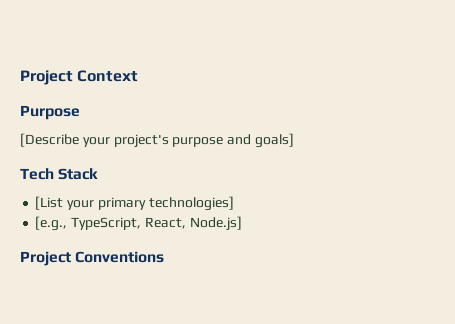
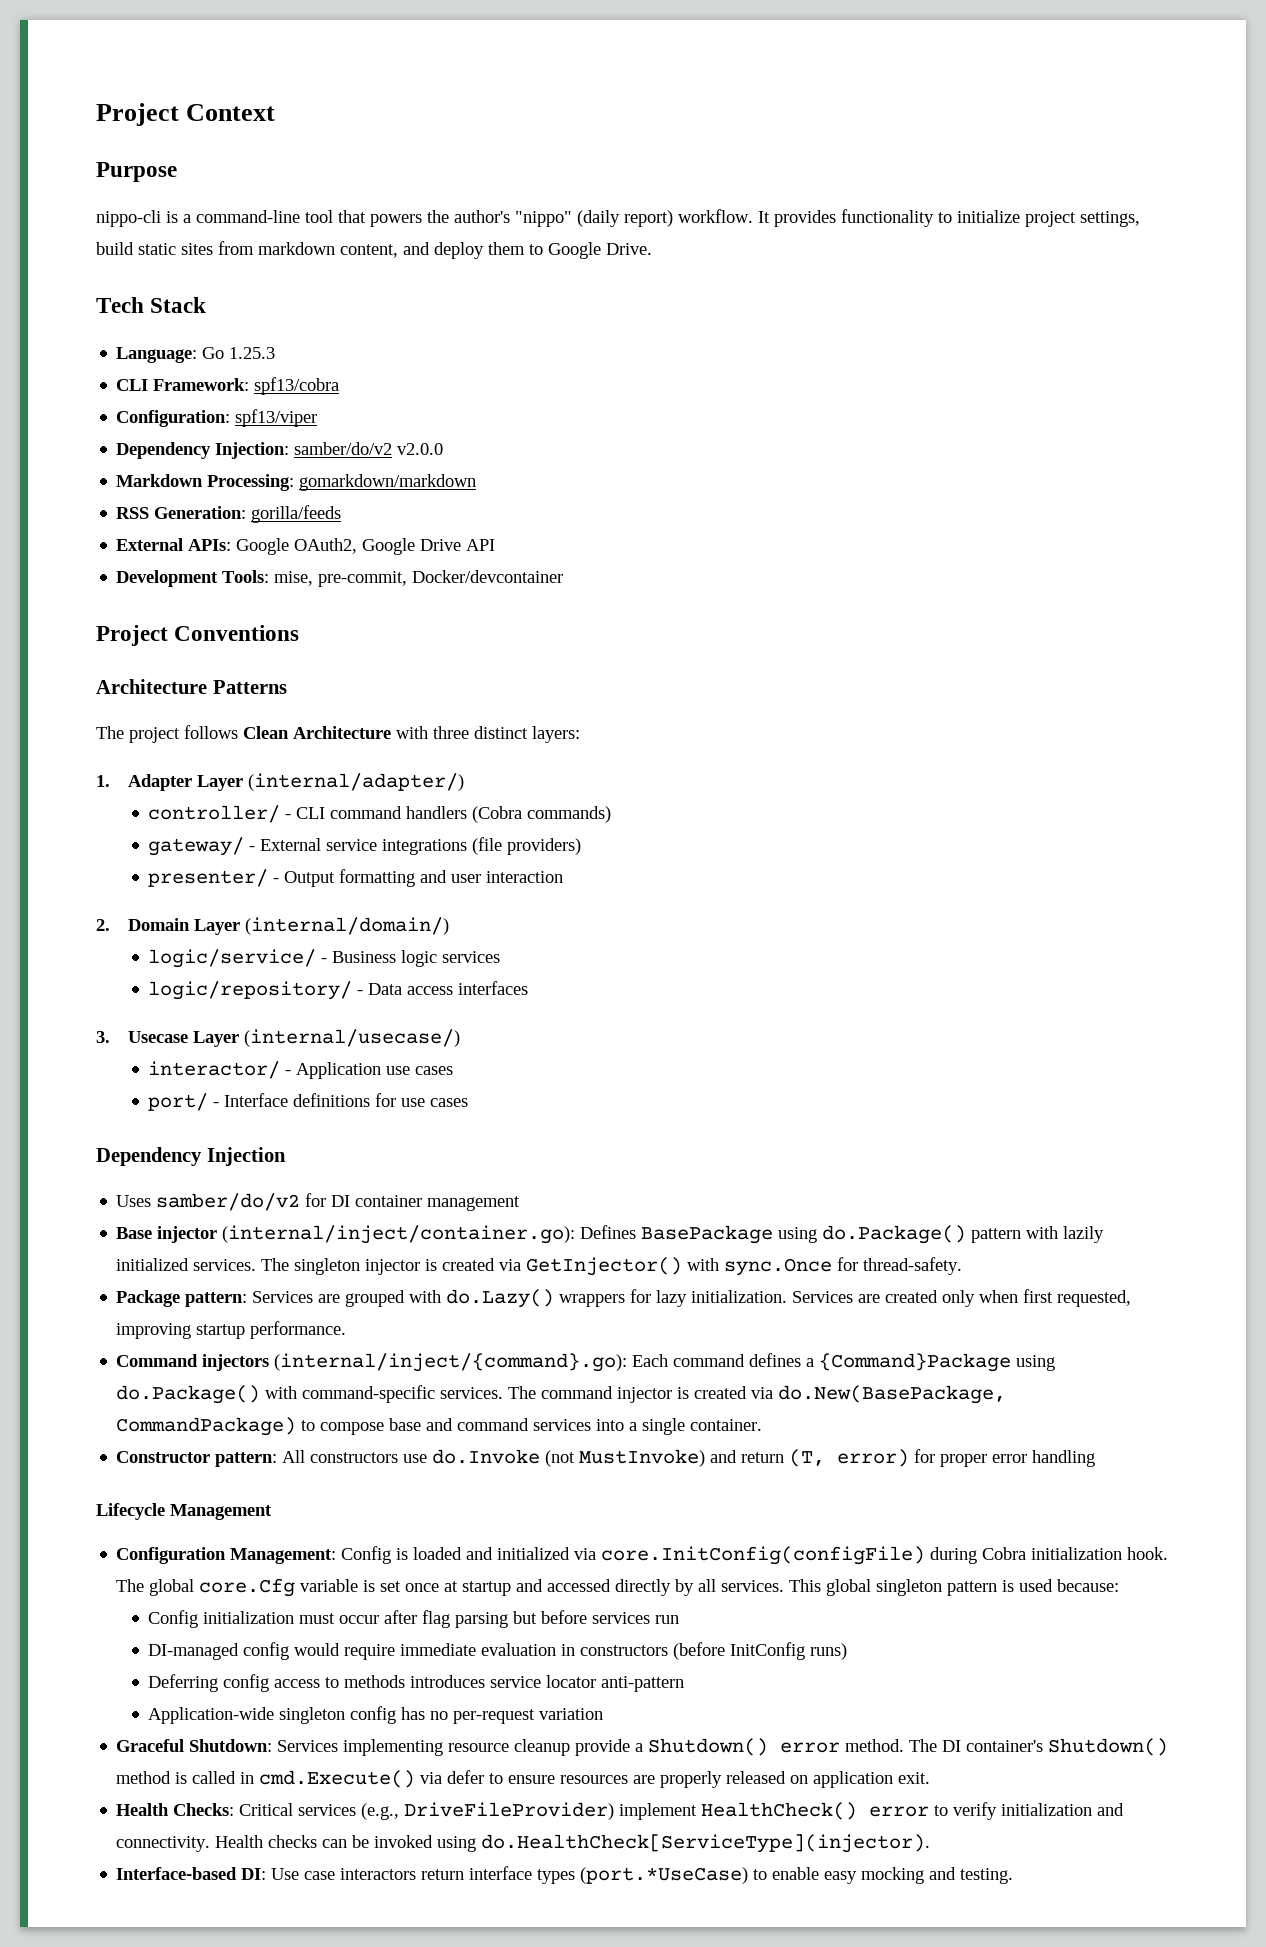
- [Describe your project's purpose and goals]
+ nippo-cli is a command-line tool that powers the author's "nippo" (daily report) workflow. It provides functionality to initialize project settings, build static sites from markdown content, and deploy them to Google Drive.
  Tech Stack
- [List your primary technologies]
- [e.g., TypeScript, React, Node.js]
+ Language: Go 1.25.3
+ CLI Framework: spf13/cobra
+ Configuration: spf13/viper
+ Dependency Injection: samber/do/v2 v2.0.0
+ Markdown Processing: gomarkdown/markdown
+ RSS Generation: gorilla/feeds
+ External APIs: Google OAuth2, Google Drive API
+ Development Tools: mise, pre-commit, Docker/devcontainer
  Project Conventions
+ Architecture Patterns
+ The project follows Clean Architecture with three distinct layers:
+ 1. Adapter Layer (internal/adapter/)
+ controller/ - CLI command handlers (Cobra commands)
+ gateway/ - External service integrations (file providers)
+ presenter/ - Output formatting and user interaction
+ 2. Domain Layer (internal/domain/)
+ logic/service/ - Business logic services
+ logic/repository/ - Data access interfaces
+ 3. Usecase Layer (internal/usecase/)
+ interactor/ - Application use cases
+ port/ - Interface definitions for use cases
+ Dependency Injection
+ Uses samber/do/v2 for DI container management
+ Base injector (internal/inject/container.go): Defines BasePackage using do.Package() pattern with lazily initialized services. The singleton injector is created via GetInjector() with sync.Once for thread-safety.
+ Package pattern: Services are grouped with do.Lazy() wrappers for lazy initialization. Services are created only when first requested, improving startup performance.
+ Command injectors (internal/inject/{command}.go): Each command defines a {Command}Package using do.Package() with command-specific services. The command injector is created via do.New(BasePackage, CommandPackage) to compose base and command services into a single container.
+ Constructor pattern: All constructors use do.Invoke (not MustInvoke) and return (T, error) for proper error handling
+ Lifecycle Management
+ Configuration Management: Config is loaded and initialized via core.InitConfig(configFile) during Cobra initialization hook. The global core.Cfg variable is set once at startup and accessed directly by all services. This global singleton pattern is used because:
+ Config initialization must occur after flag parsing but before services run
+ DI-managed config would require immediate evaluation in constructors (before InitConfig runs)
+ Deferring config access to methods introduces service locator anti-pattern
+ Application-wide singleton config has no per-request variation
+ Graceful Shutdown: Services implementing resource cleanup provide a Shutdown() error method. The DI container's Shutdown() method is called in cmd.Execute() via defer to ensure resources are properly released on application exit.
+ Health Checks: Critical services (e.g., DriveFileProvider) implement HealthCheck() error to verify initialization and connectivity. Health checks can be invoked using do.HealthCheck[ServiceType](injector).
+ Interface-based DI: Use case interactors return interface types (port.*UseCase) to enable easy mocking and testing.

